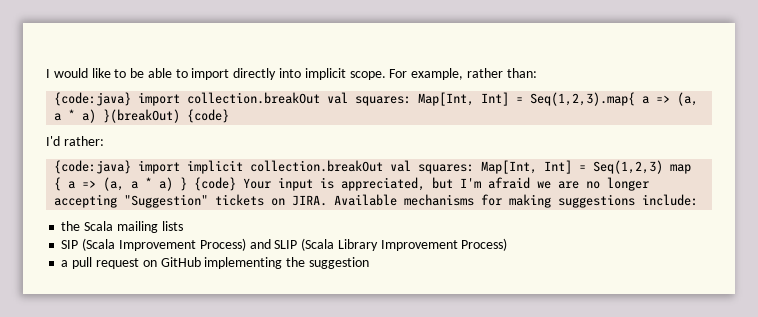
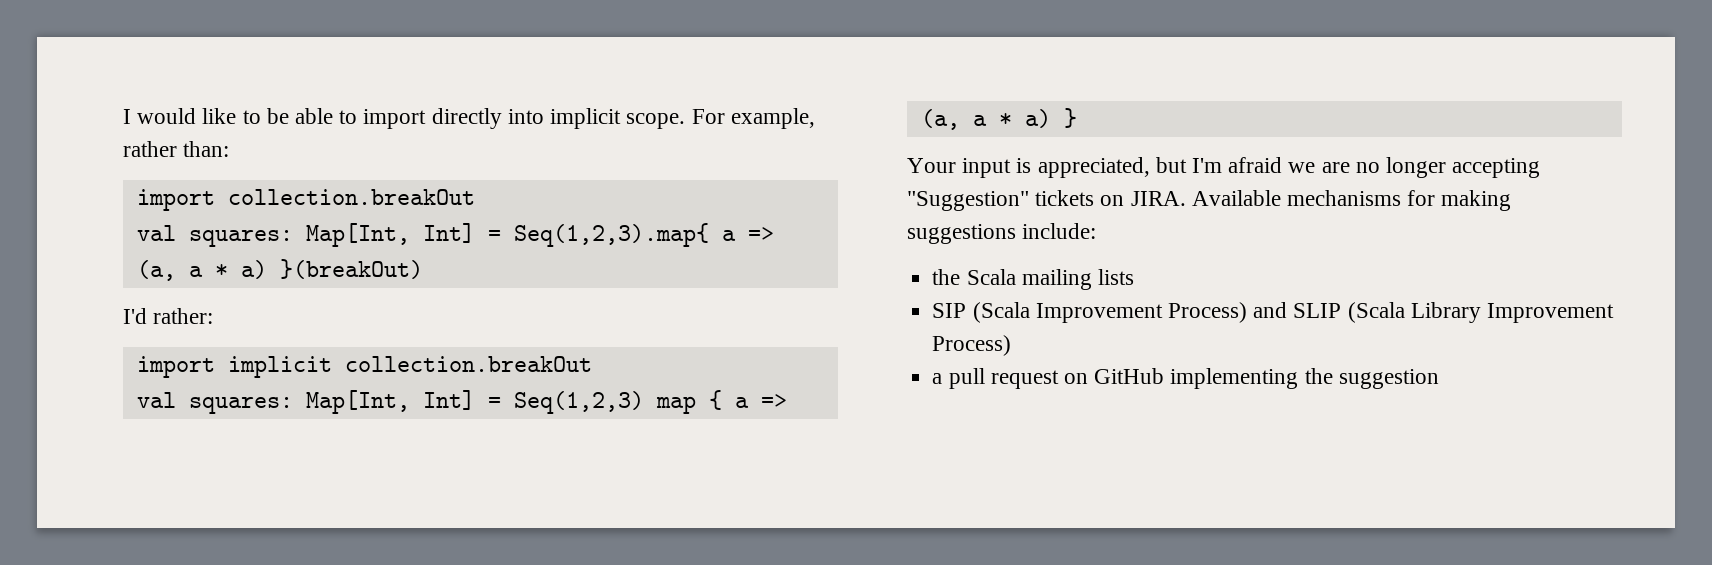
- {code:java} import collection.breakOut val squares: Map[Int, Int] = Seq(1,2,3).map{ a => (a, a * a) }(breakOut) {code}
+ import collection.breakOut
+ val squares: Map[Int, Int] = Seq(1,2,3).map{ a => (a, a * a) }(breakOut)
- {code:java} import implicit collection.breakOut val squares: Map[Int, Int] = Seq(1,2,3) map { a => (a, a * a) } {code} Your input is appreciated, but I'm afraid we are no longer accepting "Suggestion" tickets on JIRA.
+ import implicit collection.breakOut
+ val squares: Map[Int, Int] = Seq(1,2,3) map { a => (a, a * a) }
+ Your input is appreciated, but I'm afraid we are no longer accepting "Suggestion" tickets on JIRA.

